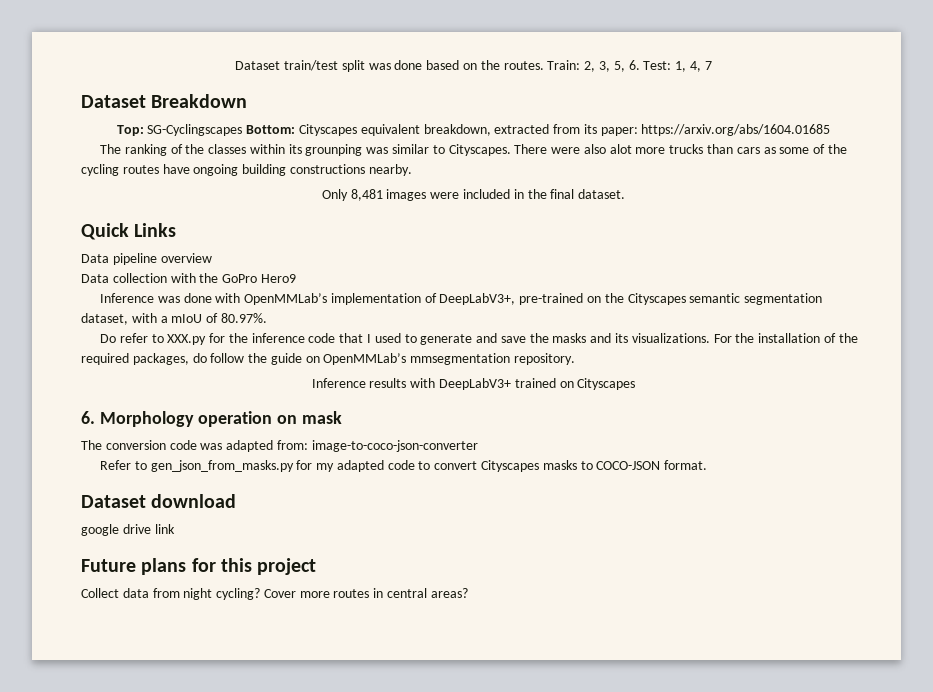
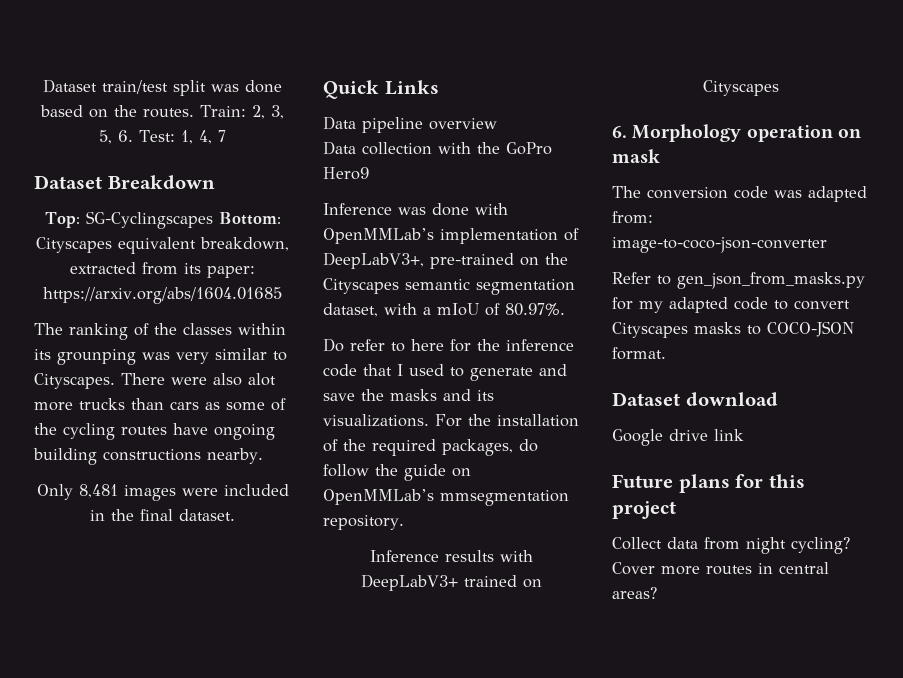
- The ranking of the classes within its grounping was similar to Cityscapes.
+ The ranking of the classes within its grounping was very similar to Cityscapes.
- Do refer to XXX.py for the inference code that I used to generate and save the masks and its visualizations.
+ Do refer to here for the inference code that I used to generate and save the masks and its visualizations.
- google drive link
+ Google drive link

